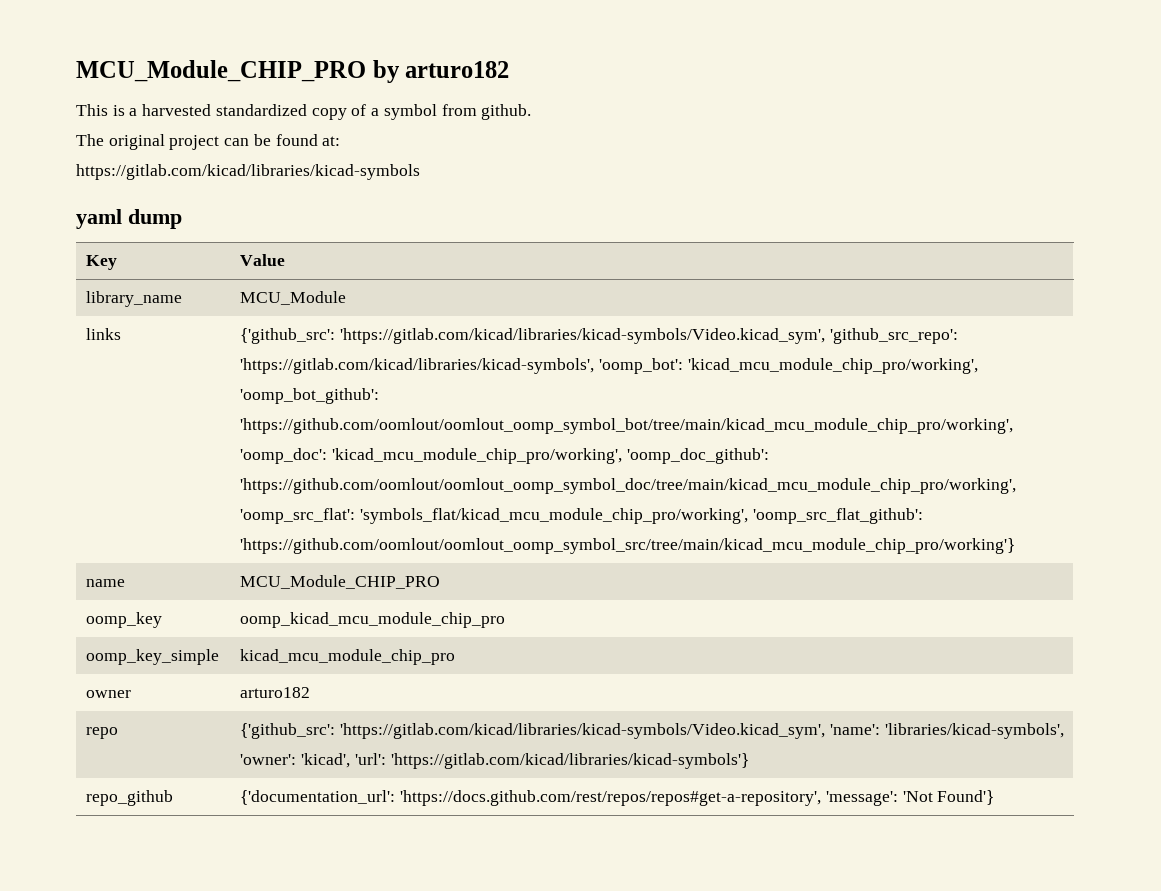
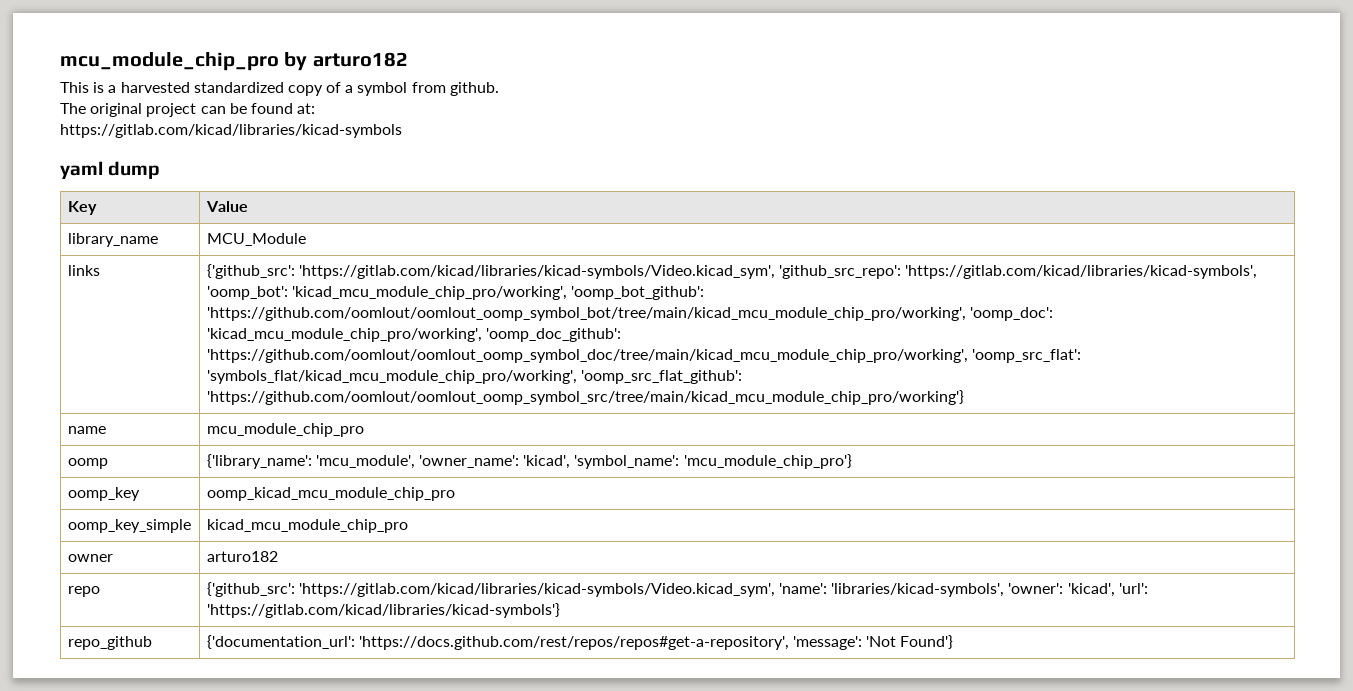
- MCU_Module_CHIP_PRO by arturo182
+ mcu_module_chip_pro by arturo182
- name | MCU_Module_CHIP_PRO
+ name | mcu_module_chip_pro
+ oomp | {'library_name': 'mcu_module', 'owner_name': 'kicad', 'symbol_name': 'mcu_module_chip_pro'}

